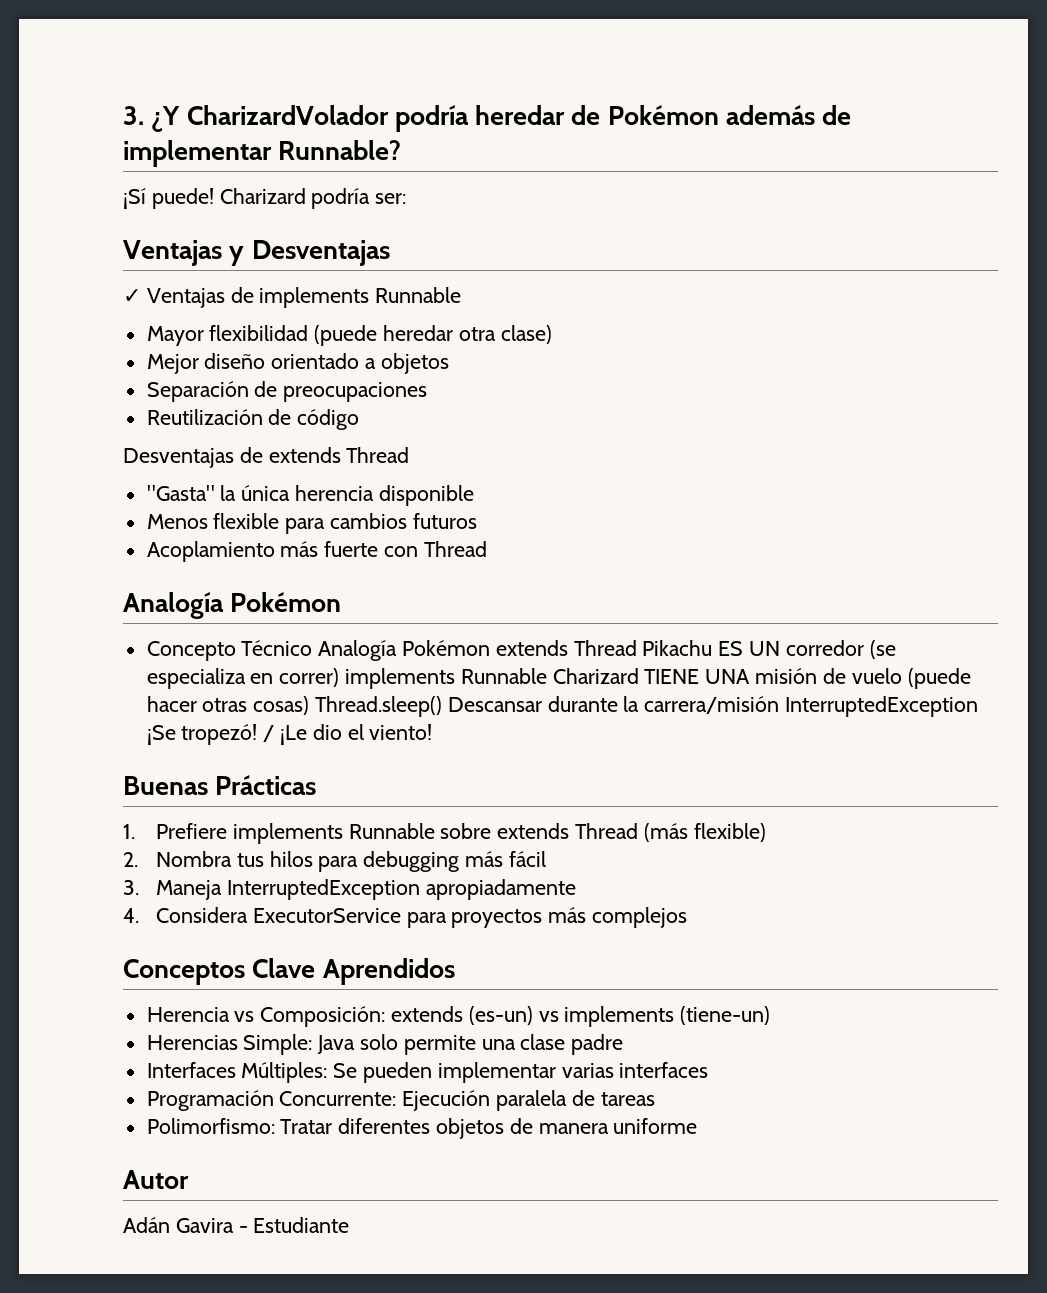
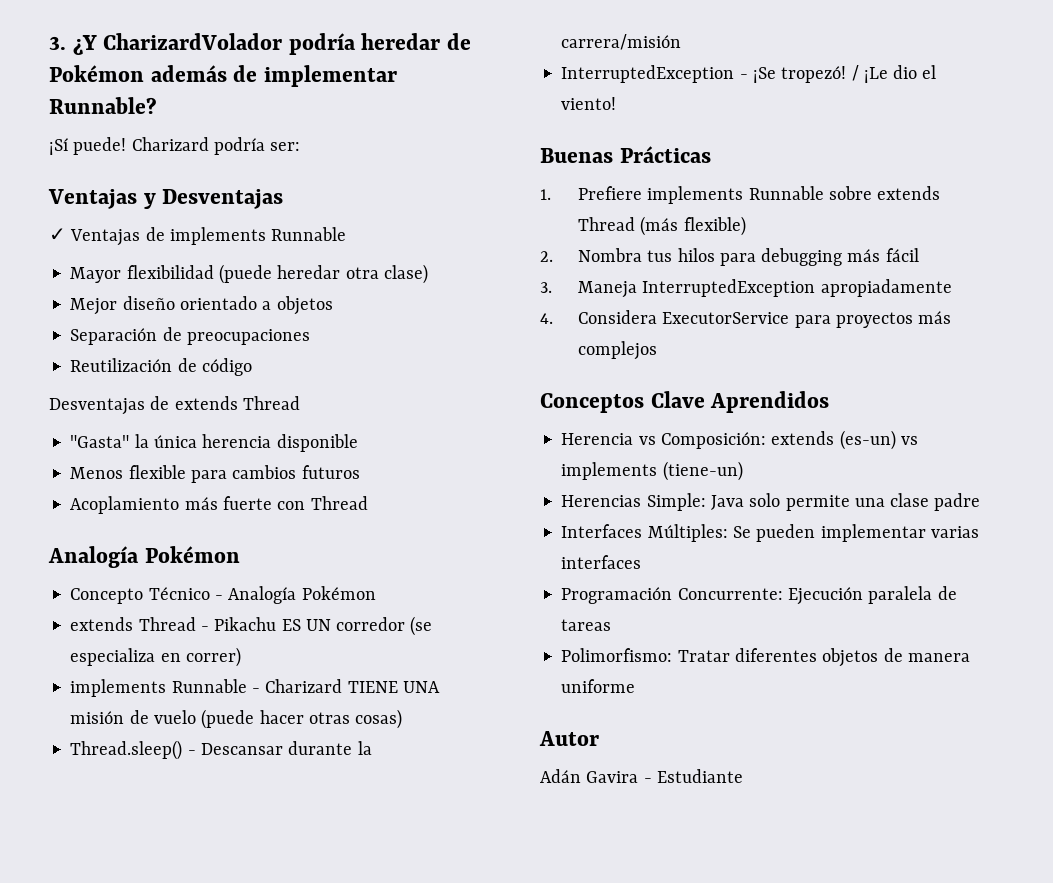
- Concepto Técnico Analogía Pokémon extends Thread Pikachu ES UN corredor (se especializa en correr) implements Runnable Charizard TIENE UNA misión de vuelo (puede hacer otras cosas) Thread.sleep() Descansar durante la carrera/misión InterruptedException ¡Se tropezó!
+ Concepto Técnico - Analogía Pokémon
+ extends Thread - Pikachu ES UN corredor (se especializa en correr)
+ implements Runnable - Charizard TIENE UNA misión de vuelo (puede hacer otras cosas)
+ Thread.sleep() - Descansar durante la carrera/misión
+ InterruptedException - ¡Se tropezó!

